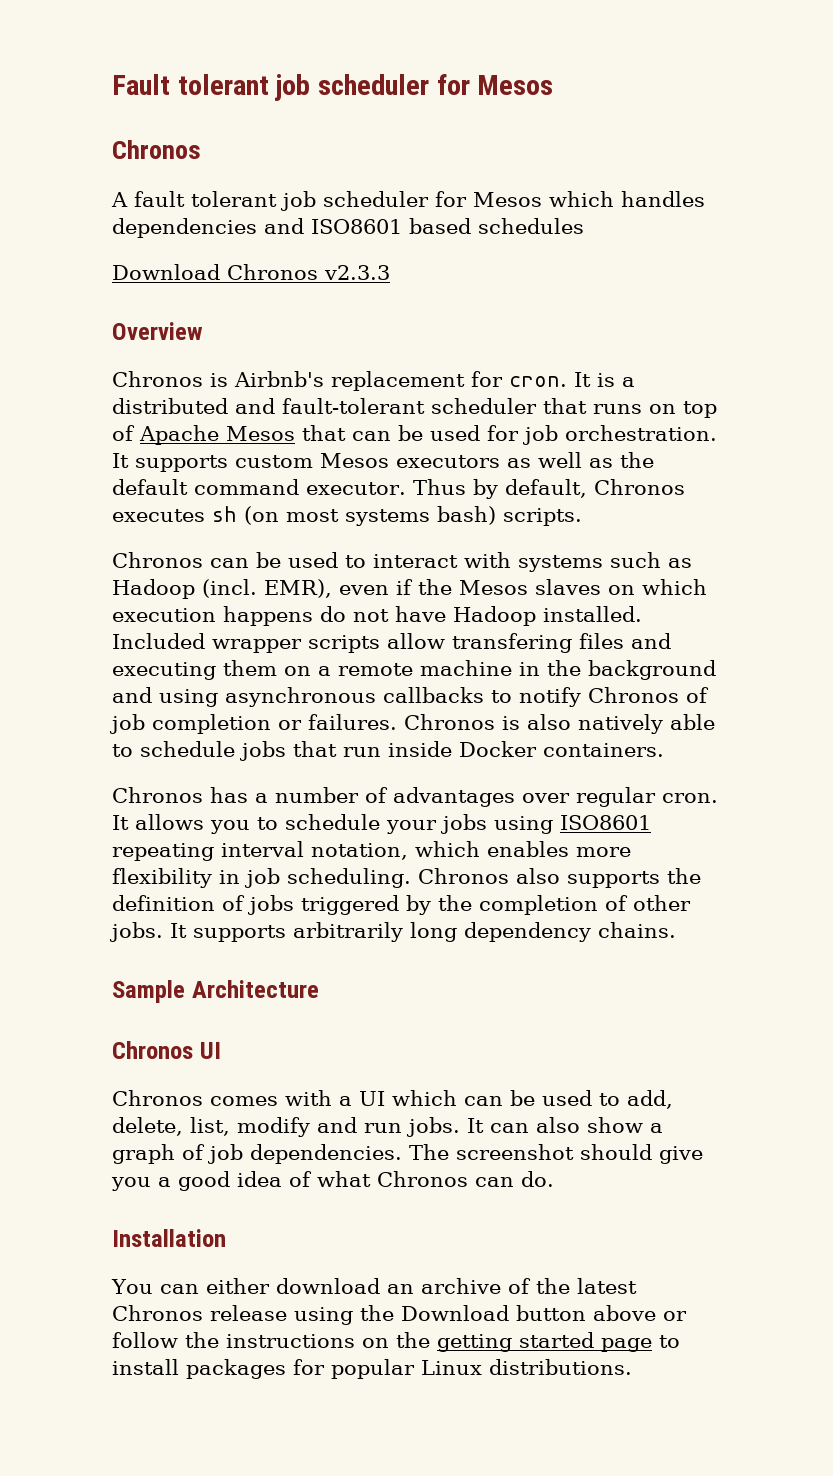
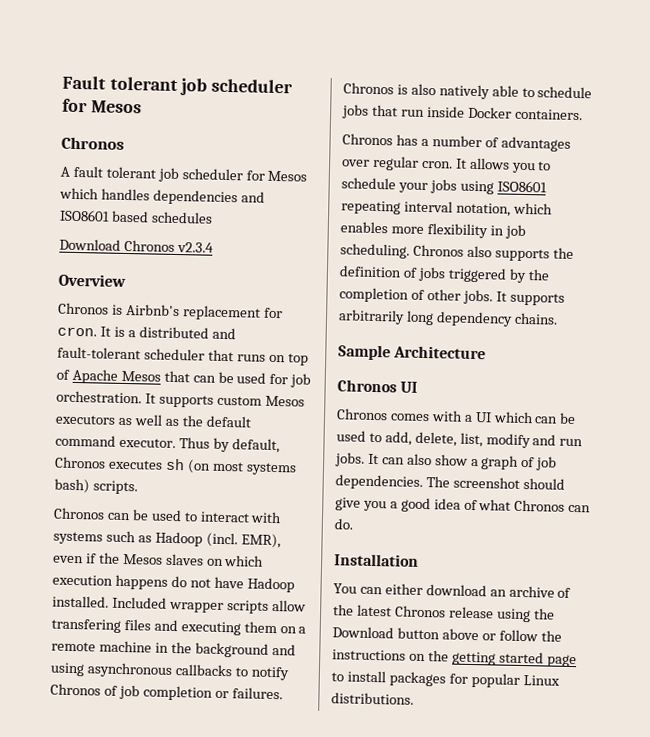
- Download Chronos v2.3.3
+ Download Chronos v2.3.4

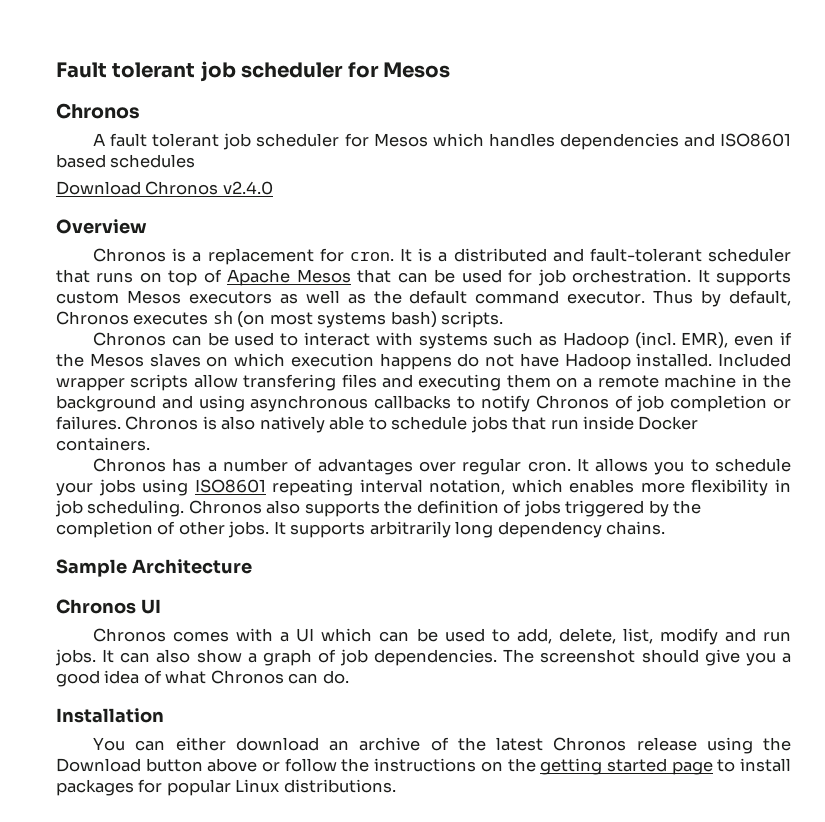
- Download Chronos v2.3.4
+ Download Chronos v2.4.0
- Chronos is Airbnb's replacement for cron.
+ Chronos is a replacement for cron.

